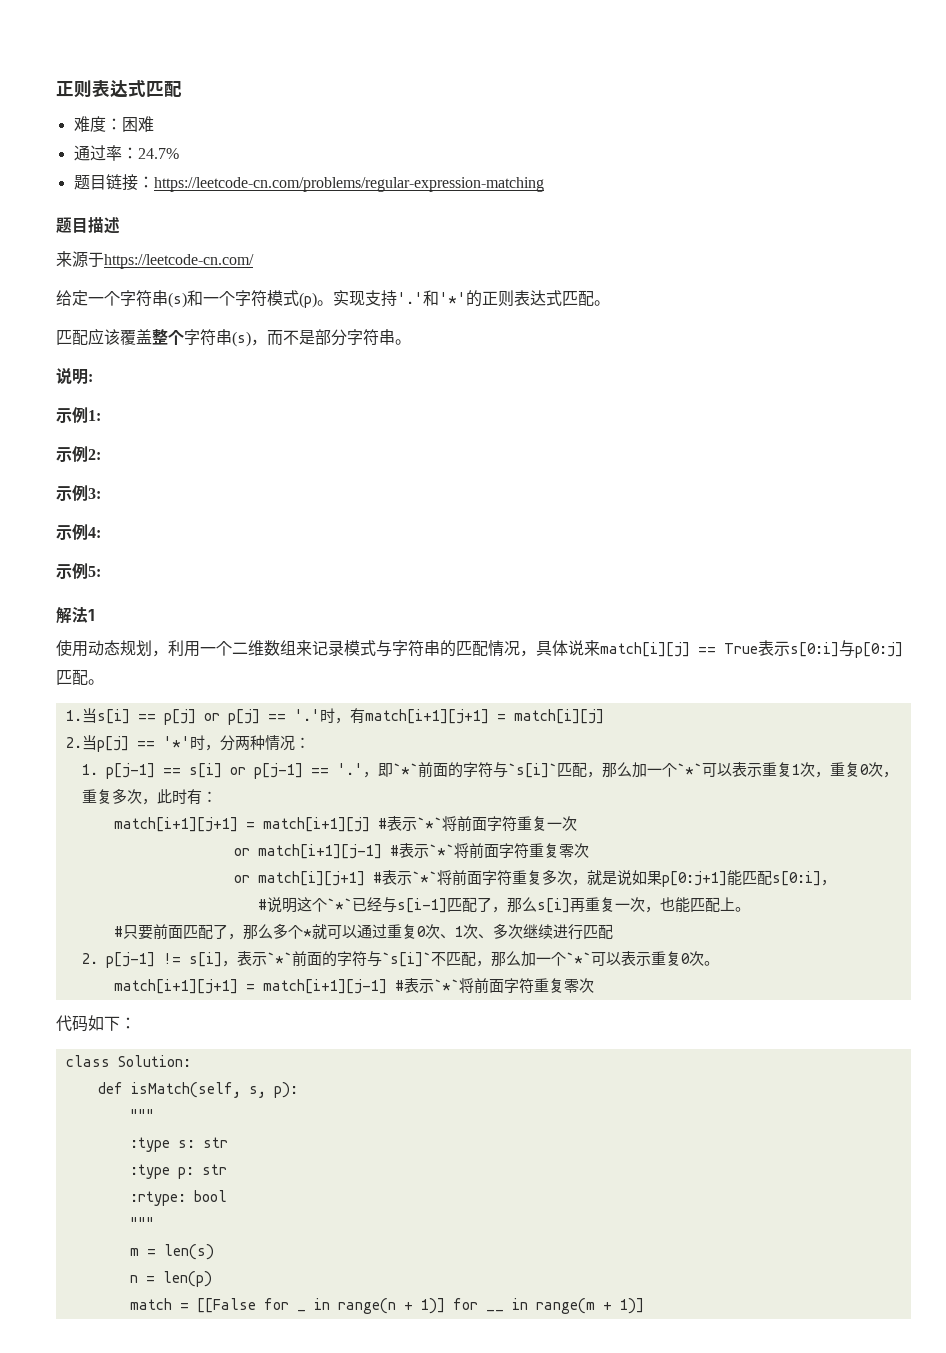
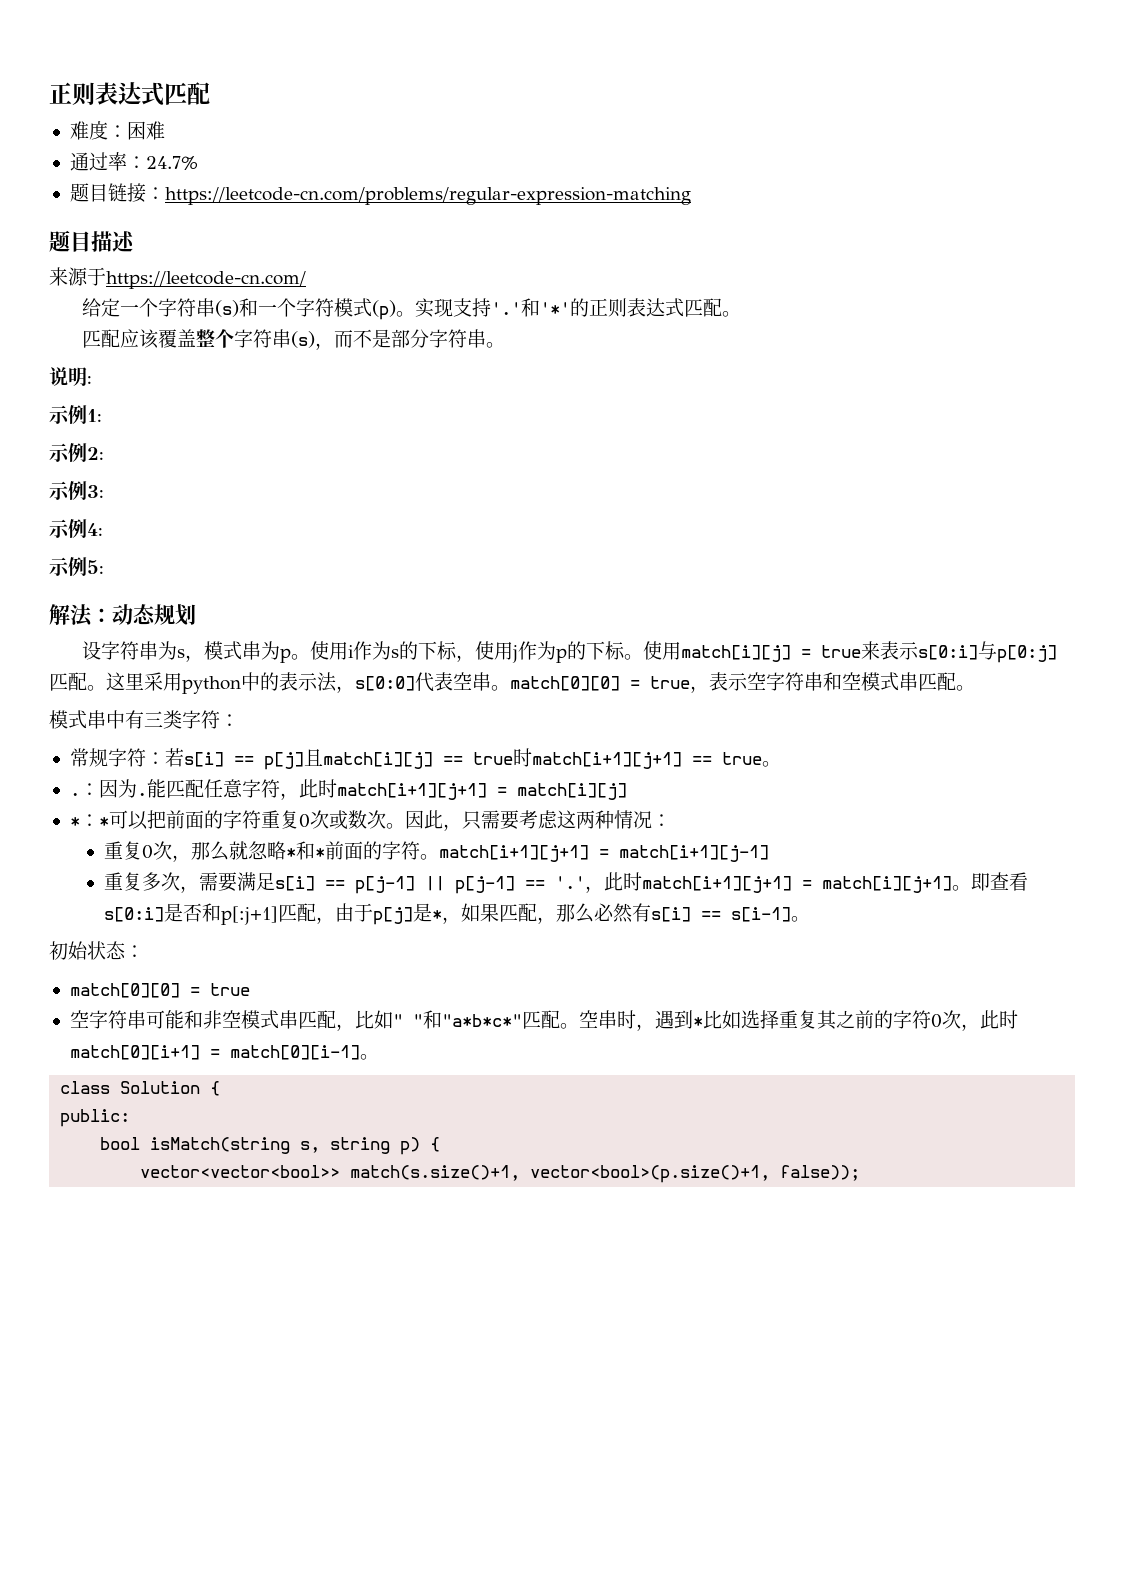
- 解法1
- 使用动态规划，利用一个二维数组来记录模式与字符串的匹配情况，具体说来match[i][j] == True表示s[0:i]与p[0:j]匹配。
- 1.当s[i] == p[j] or p[j] == '.'时，有match[i+1][j+1] = match[i][j]
- 2.当p[j] == '*'时，分两种情况：
- 1. p[j-1] == s[i] or p[j-1] == '.'，即`*`前面的字符与`s[i]`匹配，那么加一个`*`可以表示重复1次，重复0次，重复多次，此时有：
- match[i+1][j+1] = match[i+1][j] #表示`*`将前面字符重复一次
- or match[i+1][j-1] #表示`*`将前面字符重复零次
- or match[i][j+1] #表示`*`将前面字符重复多次，就是说如果p[0:j+1]能匹配s[0:i]，
- #说明这个`*`已经与s[i-1]匹配了，那么s[i]再重复一次，也能匹配上。
- #只要前面匹配了，那么多个*就可以通过重复0次、1次、多次继续进行匹配
- 2. p[j-1] != s[i]，表示`*`前面的字符与`s[i]`不匹配，那么加一个`*`可以表示重复0次。
- match[i+1][j+1] = match[i+1][j-1] #表示`*`将前面字符重复零次
- 代码如下：
- class Solution:
- def isMatch(self, s, p):
- """
- :type s: str
- :type p: str
- :rtype: bool
- """
- m = len(s)
- n = len(p)
- match = [[False for _ in range(n + 1)] for __ in range(m + 1)]
+ 解法：动态规划
+ 设字符串为s，模式串为p。使用i作为s的下标，使用j作为p的下标。使用match[i][j] = true来表示s[0:i]与p[0:j]匹配。这里采用python中的表示法，s[0:0]代表空串。match[0][0] = true，表示空字符串和空模式串匹配。
+ 模式串中有三类字符：
+ 常规字符：若s[i] == p[j]且match[i][j] == true时match[i+1][j+1] == true。
+ .：因为.能匹配任意字符，此时match[i+1][j+1] = match[i][j]
+ *：*可以把前面的字符重复0次或数次。因此，只需要考虑这两种情况：
+ 重复0次，那么就忽略*和*前面的字符。match[i+1][j+1] = match[i+1][j-1]
+ 重复多次，需要满足s[i] == p[j-1] || p[j-1] == '.'，此时match[i+1][j+1] = match[i][j+1]。即查看s[0:i]是否和p[:j+1]匹配，由于p[j]是*，如果匹配，那么必然有s[i] == s[i-1]。
+ 初始状态：
+ match[0][0] = true
+ 空字符串可能和非空模式串匹配，比如" "和"a*b*c*"匹配。空串时，遇到*比如选择重复其之前的字符0次，此时match[0][i+1] = match[0][i-1]。
+ class Solution {
+ public:
+ bool isMatch(string s, string p) {
+ vector<vector<bool>> match(s.size()+1, vector<bool>(p.size()+1, false));

